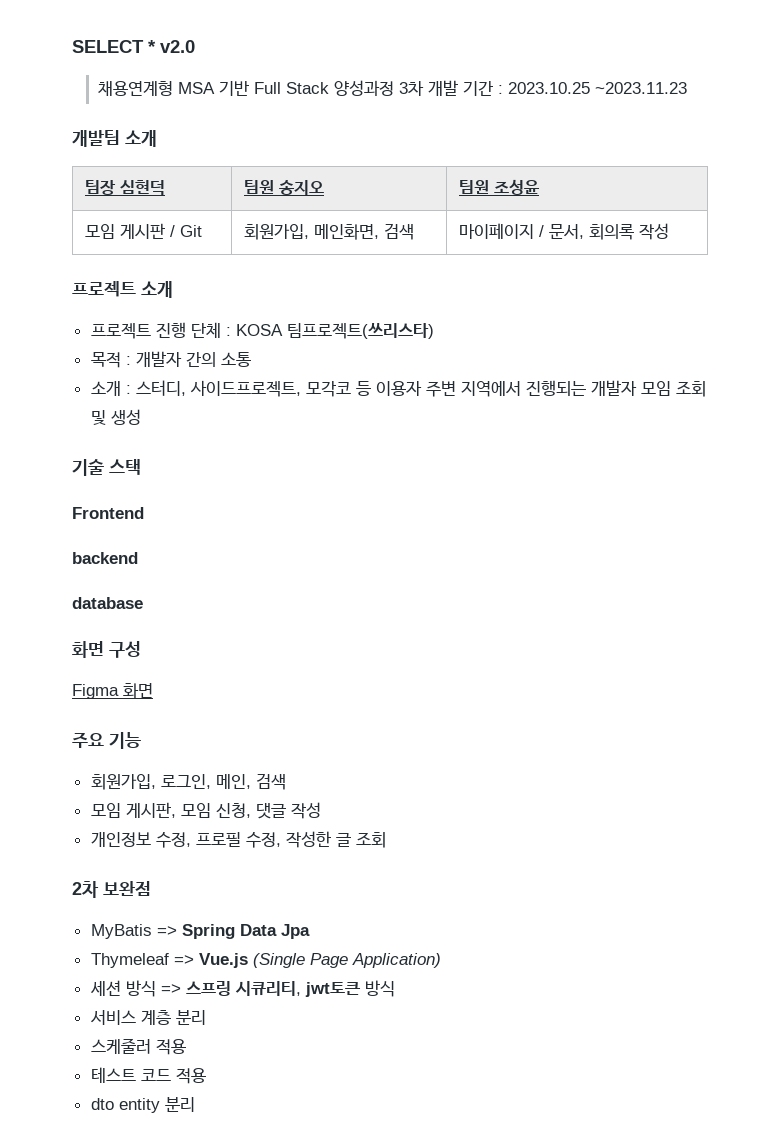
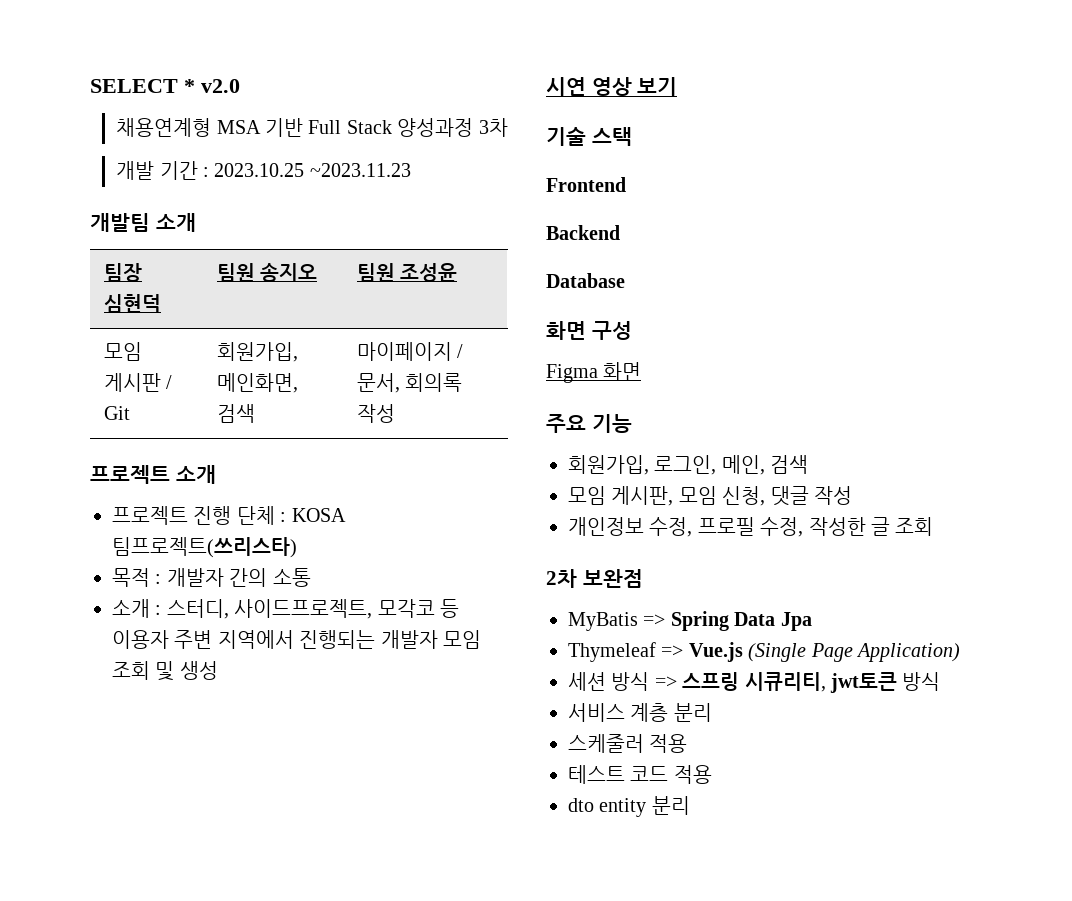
- 채용연계형 MSA 기반 Full Stack 양성과정 3차 개발 기간 : 2023.10.25 ~2023.11.23
+ 채용연계형 MSA 기반 Full Stack 양성과정 3차
+ 개발 기간 : 2023.10.25 ~2023.11.23
+ 시연 영상 보기
- backend
- database
+ Backend
+ Database

